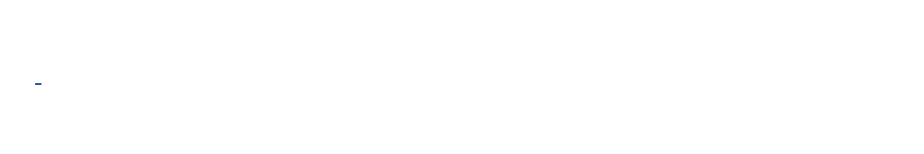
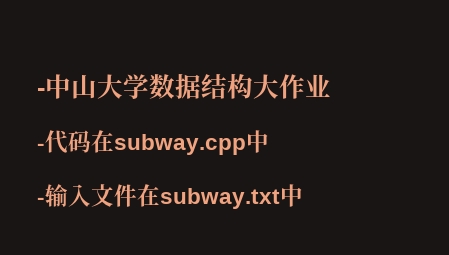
- -
+ -中山大学数据结构大作业
+ -代码在subway.cpp中
+ -输入文件在subway.txt中

